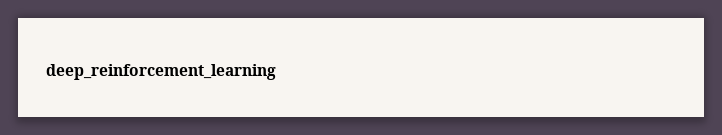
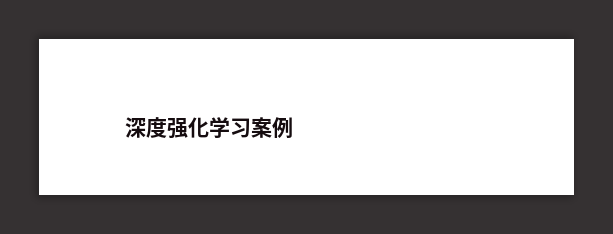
- deep_reinforcement_learning
+ 深度强化学习案例

